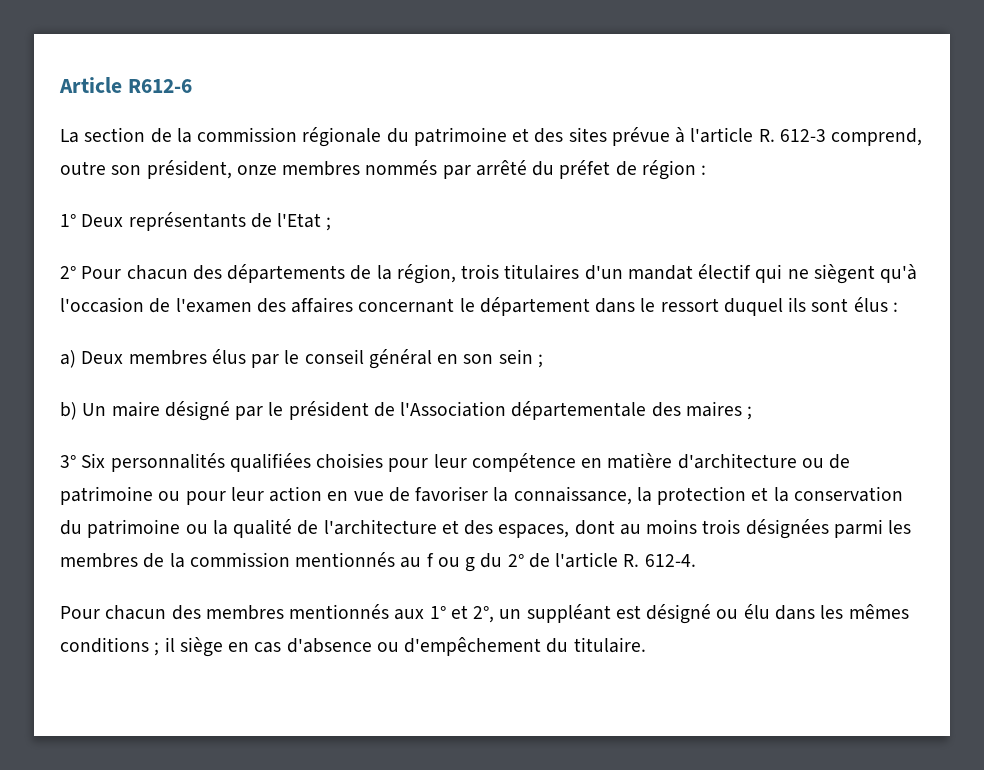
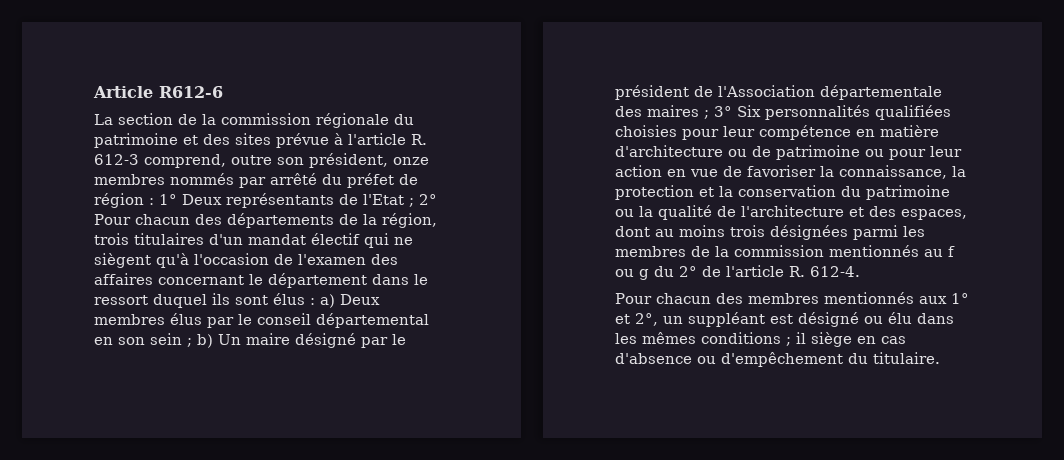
- La section de la commission régionale du patrimoine et des sites prévue à l'article R. 612-3 comprend, outre son président, onze membres nommés par arrêté du préfet de région :
- 1° Deux représentants de l'Etat ;
- 2° Pour chacun des départements de la région, trois titulaires d'un mandat électif qui ne siègent qu'à l'occasion de l'examen des affaires concernant le département dans le ressort duquel ils sont élus :
- a) Deux membres élus par le conseil général en son sein ;
- b) Un maire désigné par le président de l'Association départementale des maires ;
- 3° Six personnalités qualifiées choisies pour leur compétence en matière d'architecture ou de patrimoine ou pour leur action en vue de favoriser la connaissance, la protection et la conservation du patrimoine ou la qualité de l'architecture et des espaces, dont au moins trois désignées parmi les membres de la commission mentionnés au f ou g du 2° de l'article R. 612-4.
+ La section de la commission régionale du patrimoine et des sites prévue à l'article R. 612-3 comprend, outre son président, onze membres nommés par arrêté du préfet de région : 1° Deux représentants de l'Etat ; 2° Pour chacun des départements de la région, trois titulaires d'un mandat électif qui ne siègent qu'à l'occasion de l'examen des affaires concernant le département dans le ressort duquel ils sont élus : a) Deux membres élus par le conseil départemental en son sein ; b) Un maire désigné par le président de l'Association départementale des maires ; 3° Six personnalités qualifiées choisies pour leur compétence en matière d'architecture ou de patrimoine ou pour leur action en vue de favoriser la connaissance, la protection et la conservation du patrimoine ou la qualité de l'architecture et des espaces, dont au moins trois désignées parmi les membres de la commission mentionnés au f ou g du 2° de l'article R. 612-4.

